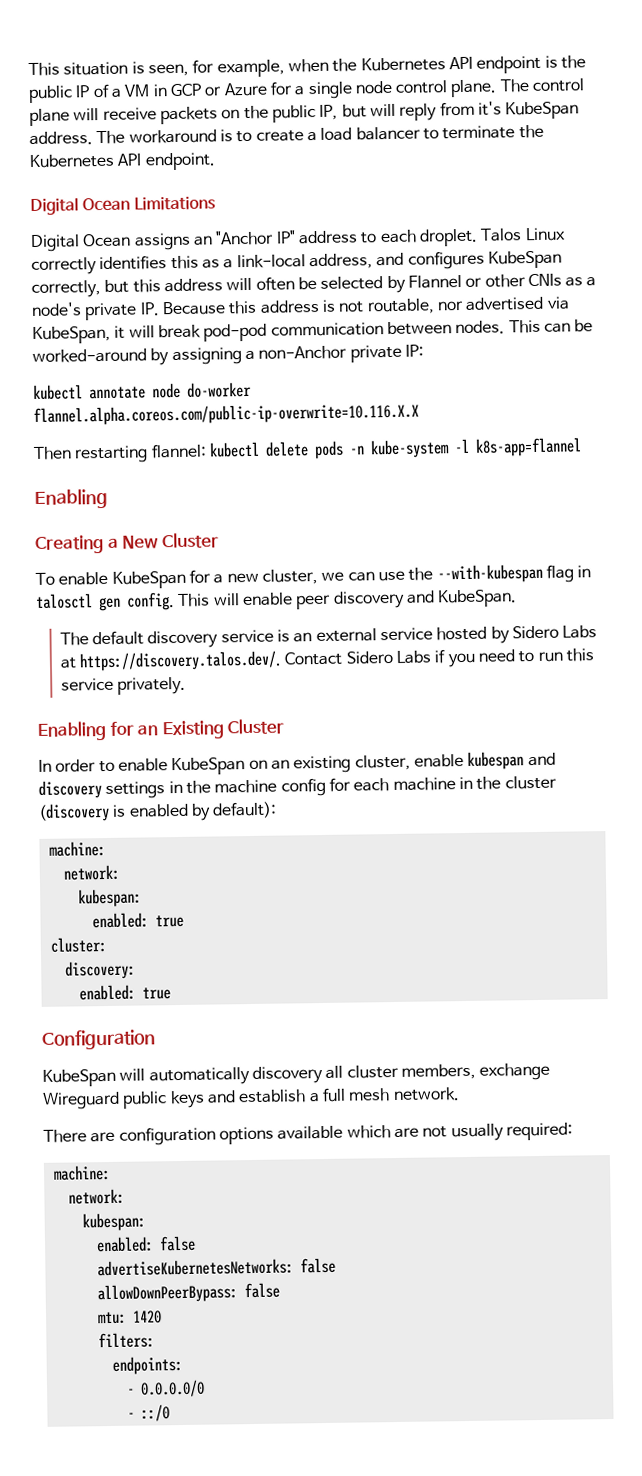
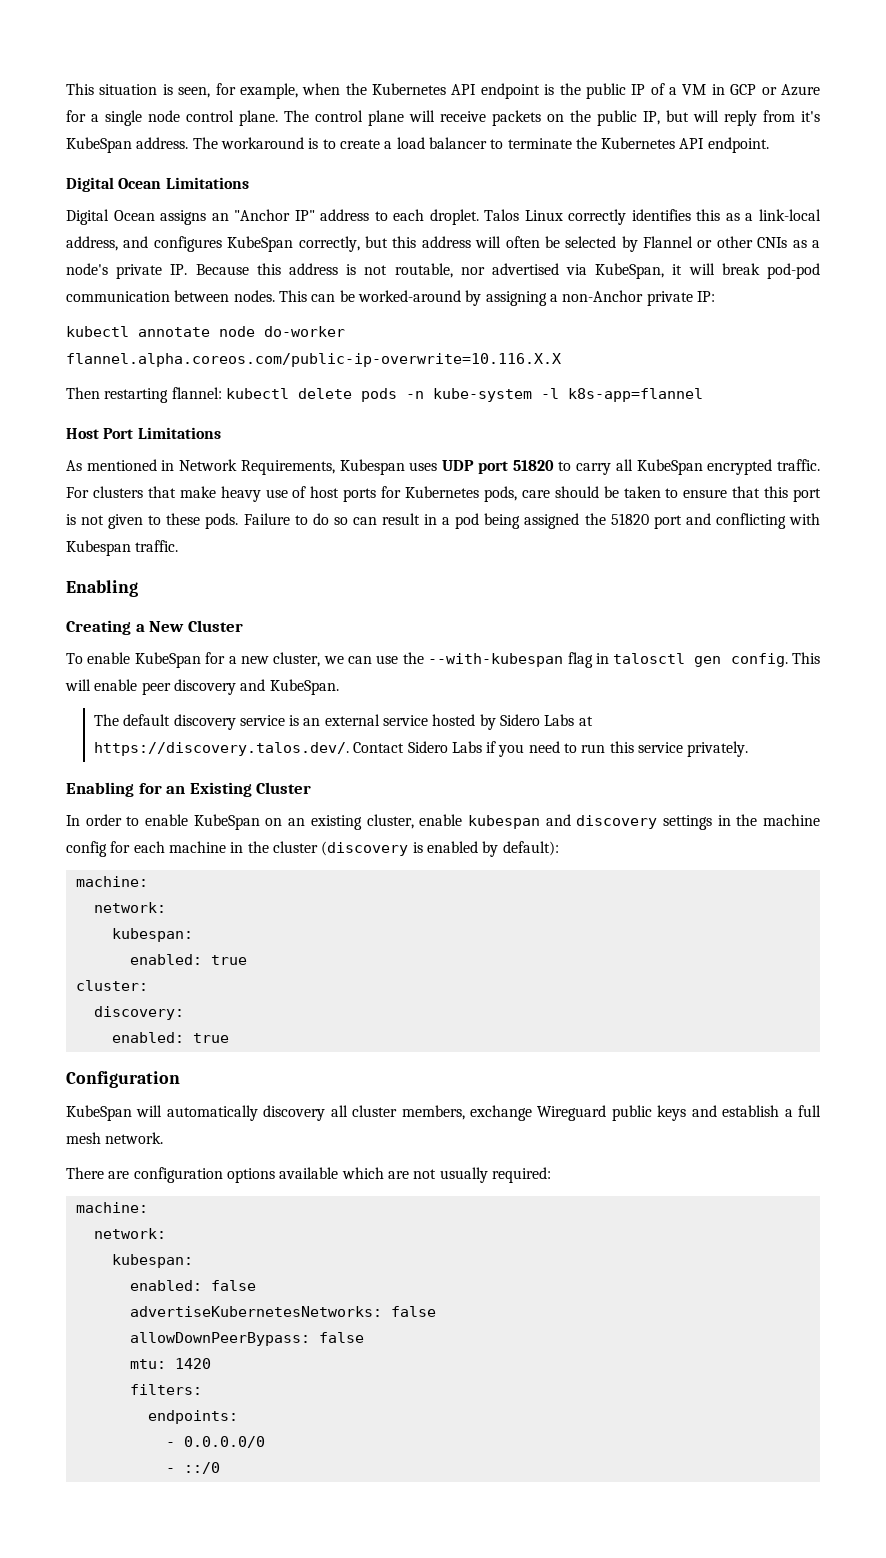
+ Host Port Limitations
+ As mentioned in Network Requirements, Kubespan uses UDP port 51820 to carry all KubeSpan encrypted traffic. For clusters that make heavy use of host ports for Kubernetes pods, care should be taken to ensure that this port is not given to these pods. Failure to do so can result in a pod being assigned the 51820 port and conflicting with Kubespan traffic.

